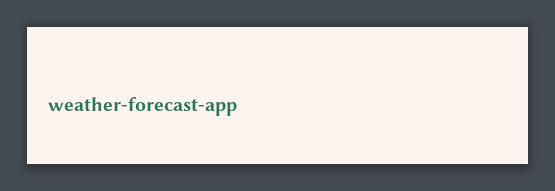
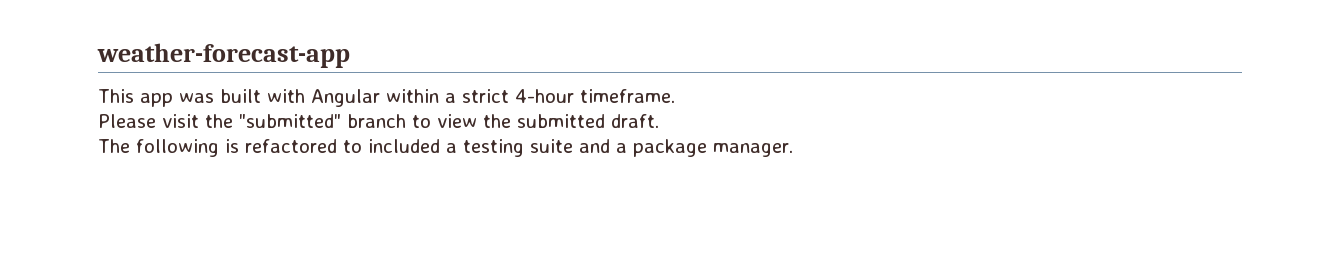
+ This app was built with Angular within a strict 4-hour timeframe.
+ Please visit the "submitted" branch to view the submitted draft.
+ The following is refactored to included a testing suite and a package manager.

